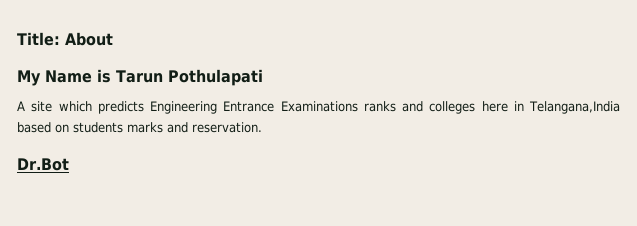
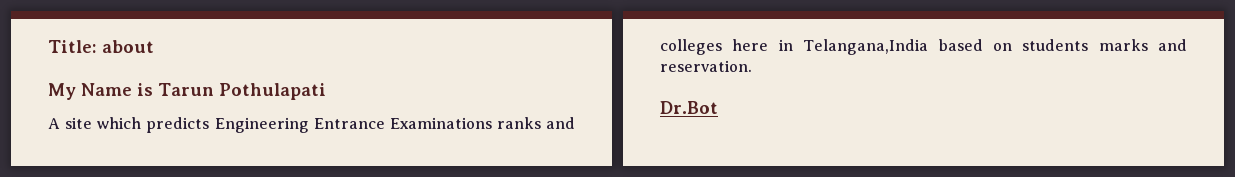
- Title: About
+ Title: about

